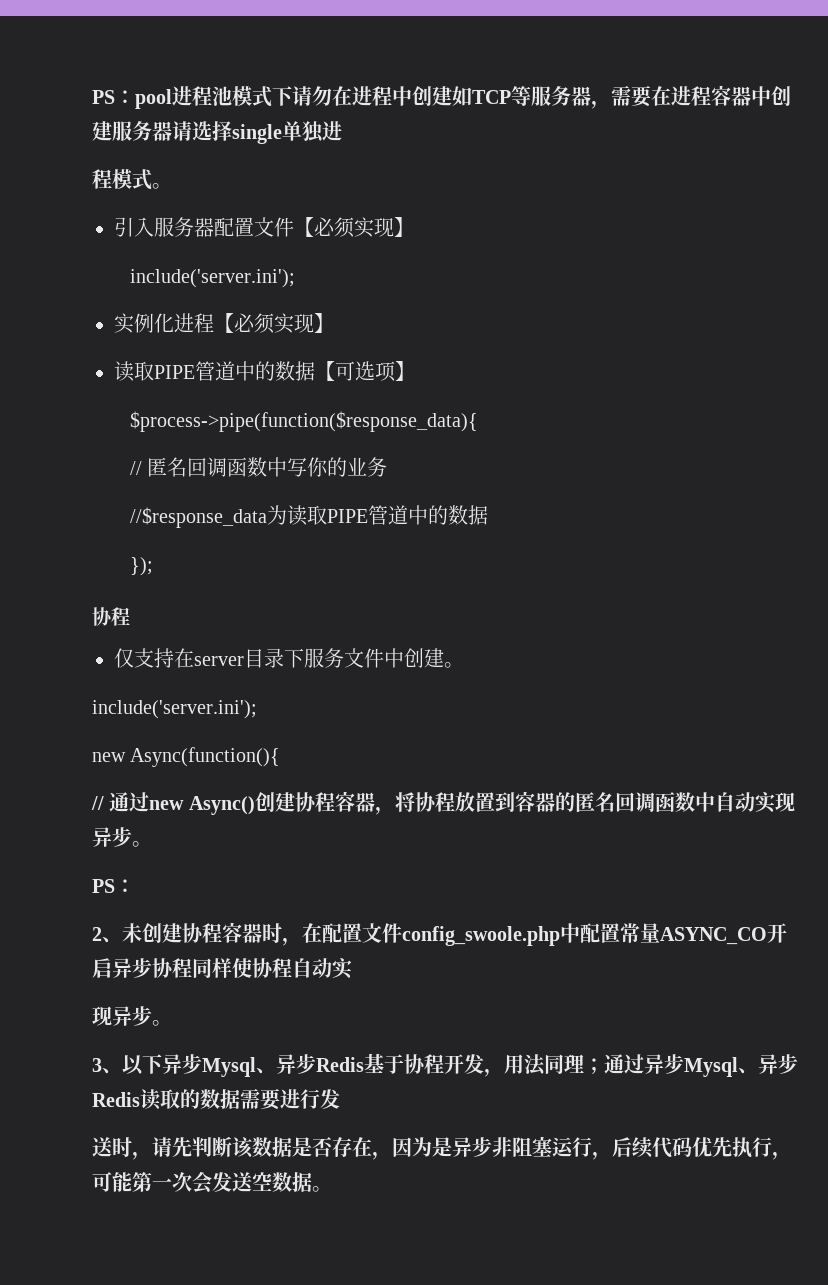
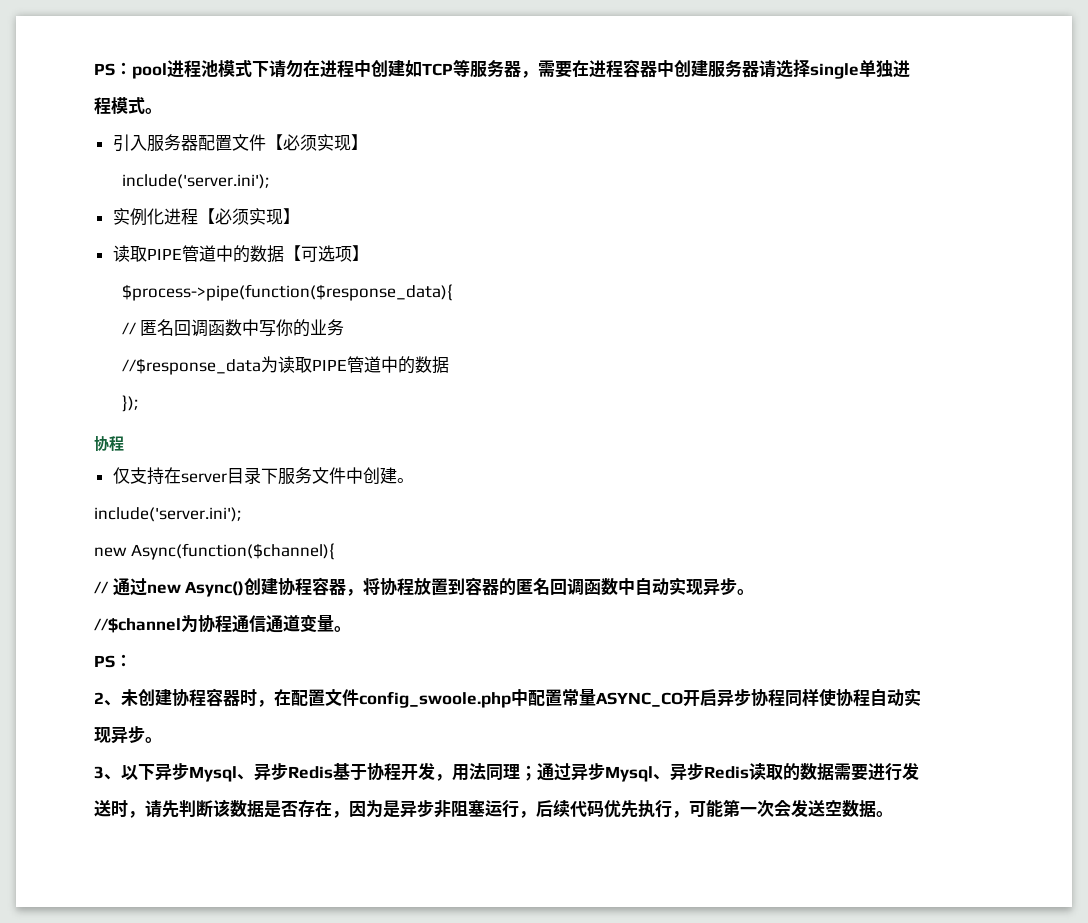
- new Async(function(){
+ new Async(function($channel){
+ //$channel为协程通信通道变量。

